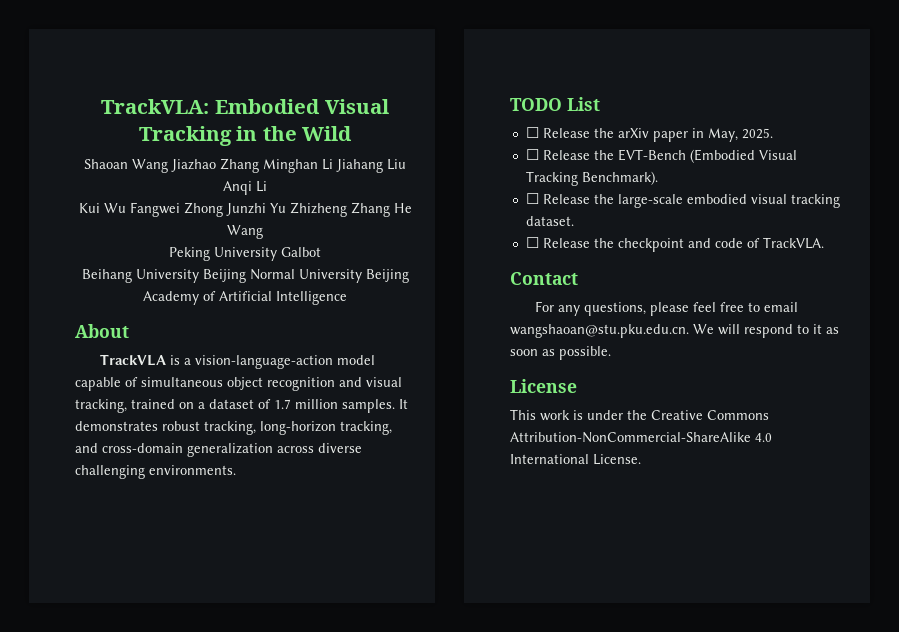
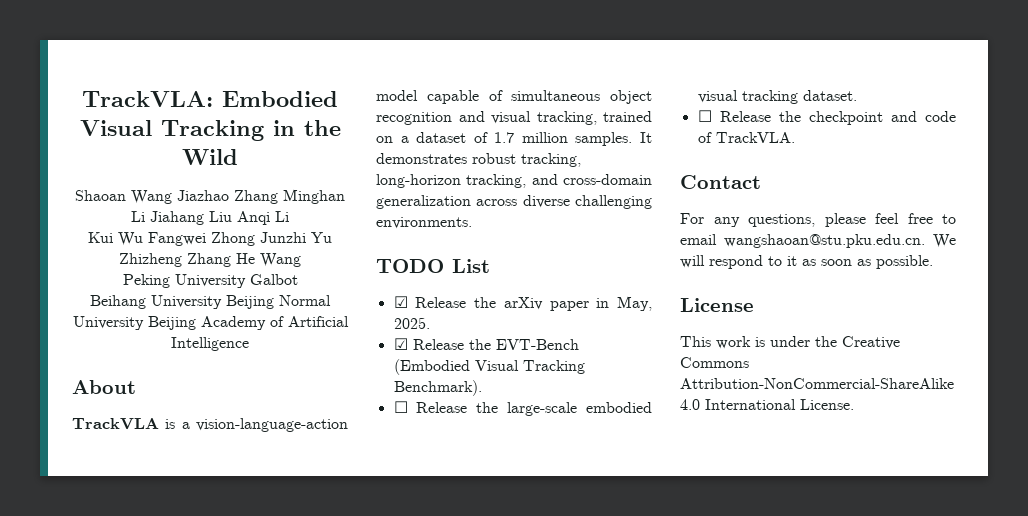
- ☐ Release the arXiv paper in May, 2025.
+ ☑ Release the arXiv paper in May, 2025.
- ☐ Release the EVT-Bench (Embodied Visual Tracking Benchmark).
+ ☑ Release the EVT-Bench (Embodied Visual Tracking Benchmark).

